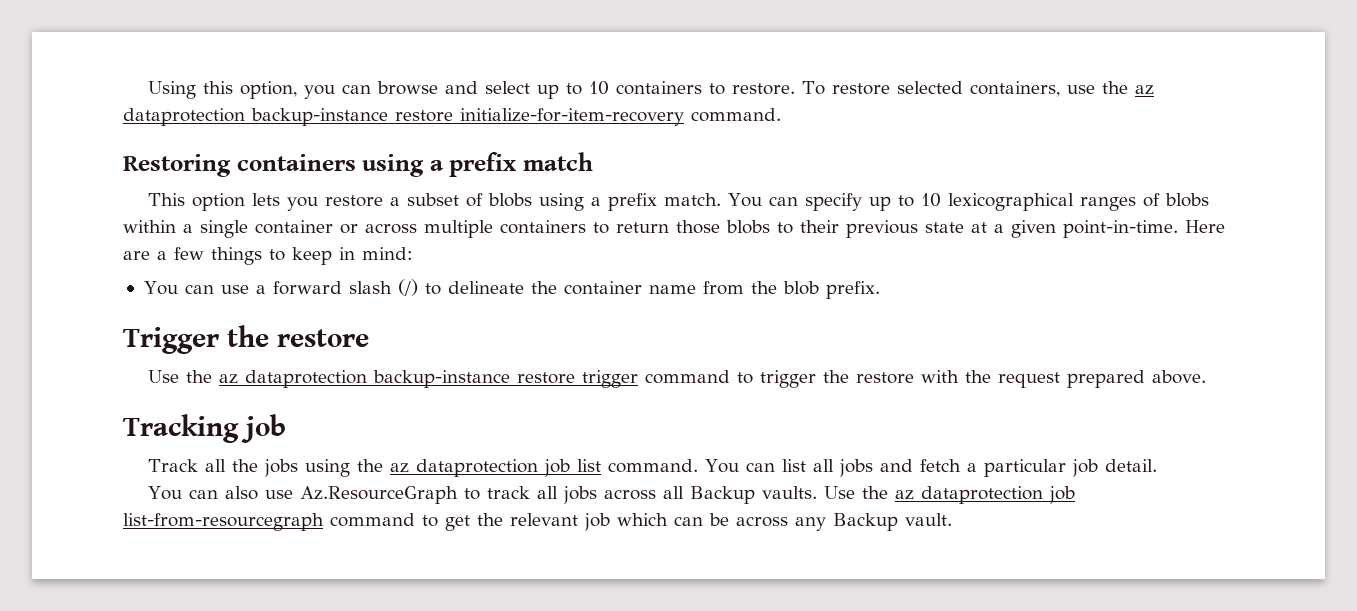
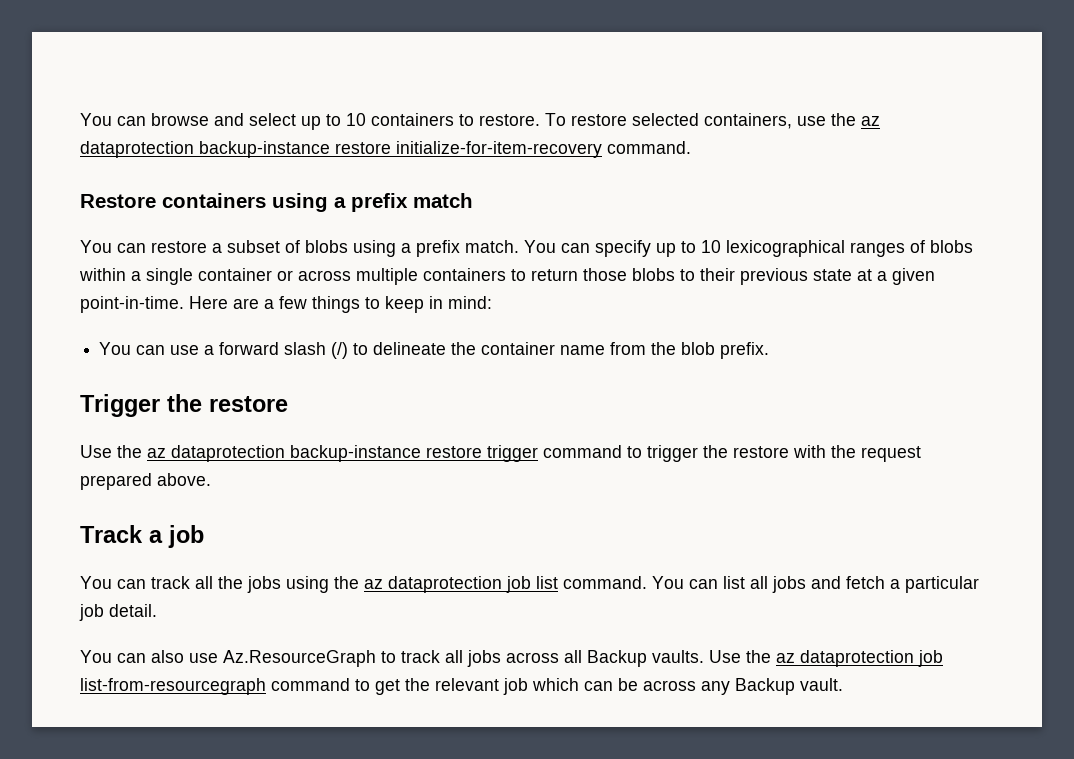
- Using this option, you can browse and select up to 10 containers to restore.
+ You can browse and select up to 10 containers to restore.
- Restoring containers using a prefix match
+ Restore containers using a prefix match
- This option lets you restore a subset of blobs using a prefix match.
+ You can restore a subset of blobs using a prefix match.
- Tracking job
+ Track a job
- Track all the jobs using the az dataprotection job list command.
+ You can track all the jobs using the az dataprotection job list command.

